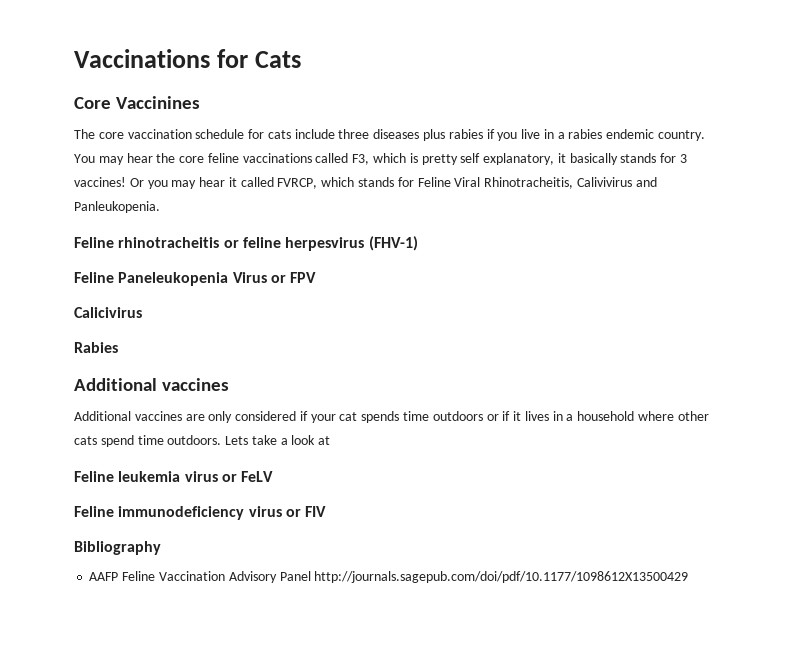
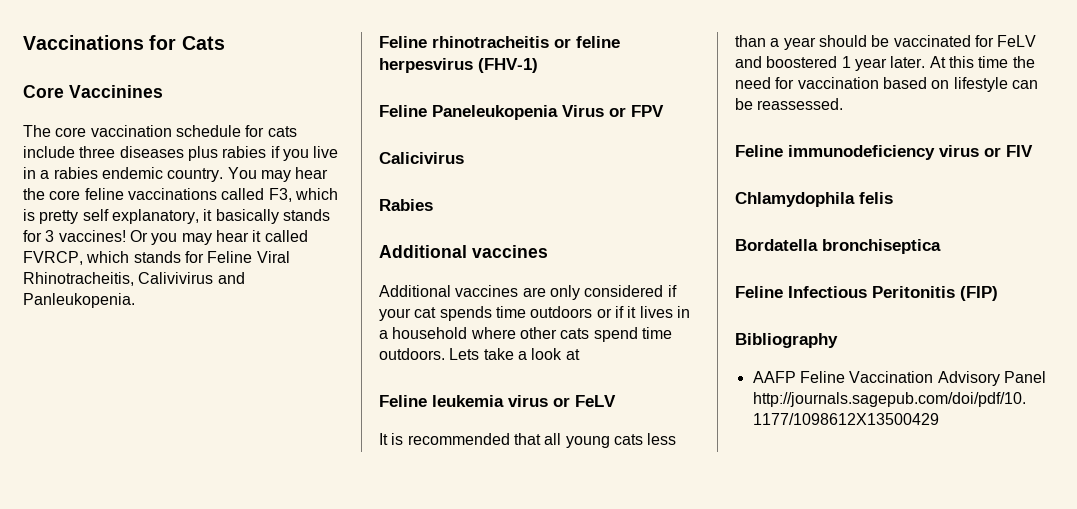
+ It is recommended that all young cats less than a year should be vaccinated for FeLV and boostered 1 year later. At this time the need for vaccination based on lifestyle can be reassessed.
+ Chlamydophila felis
+ Bordatella bronchiseptica
+ Feline Infectious Peritonitis (FIP)

